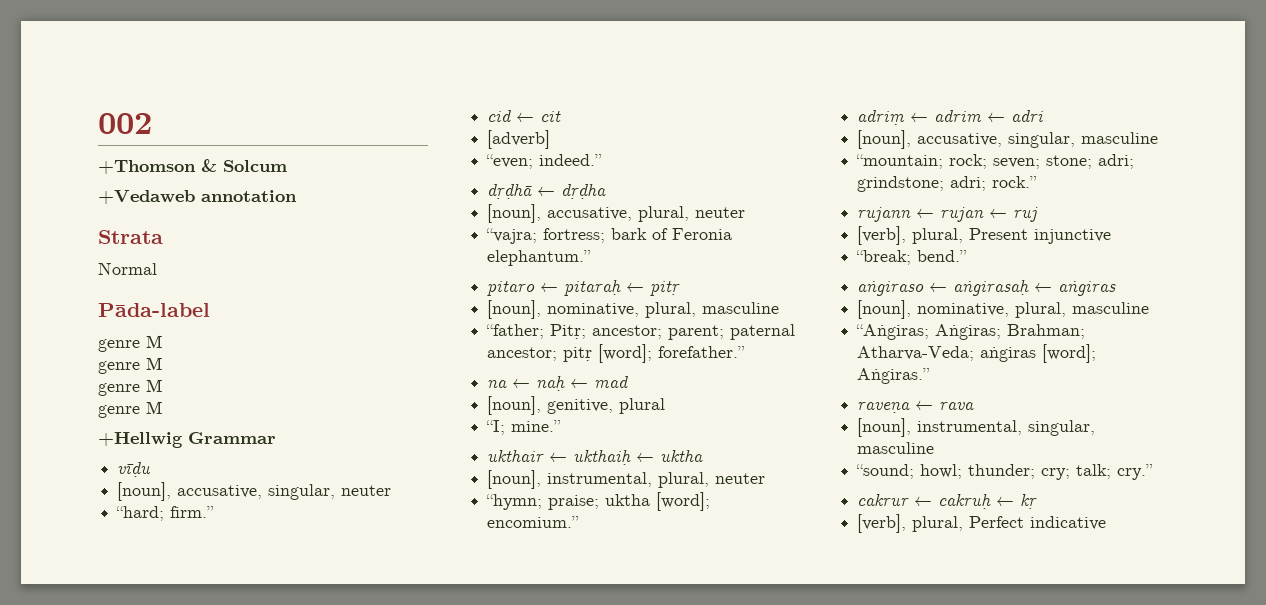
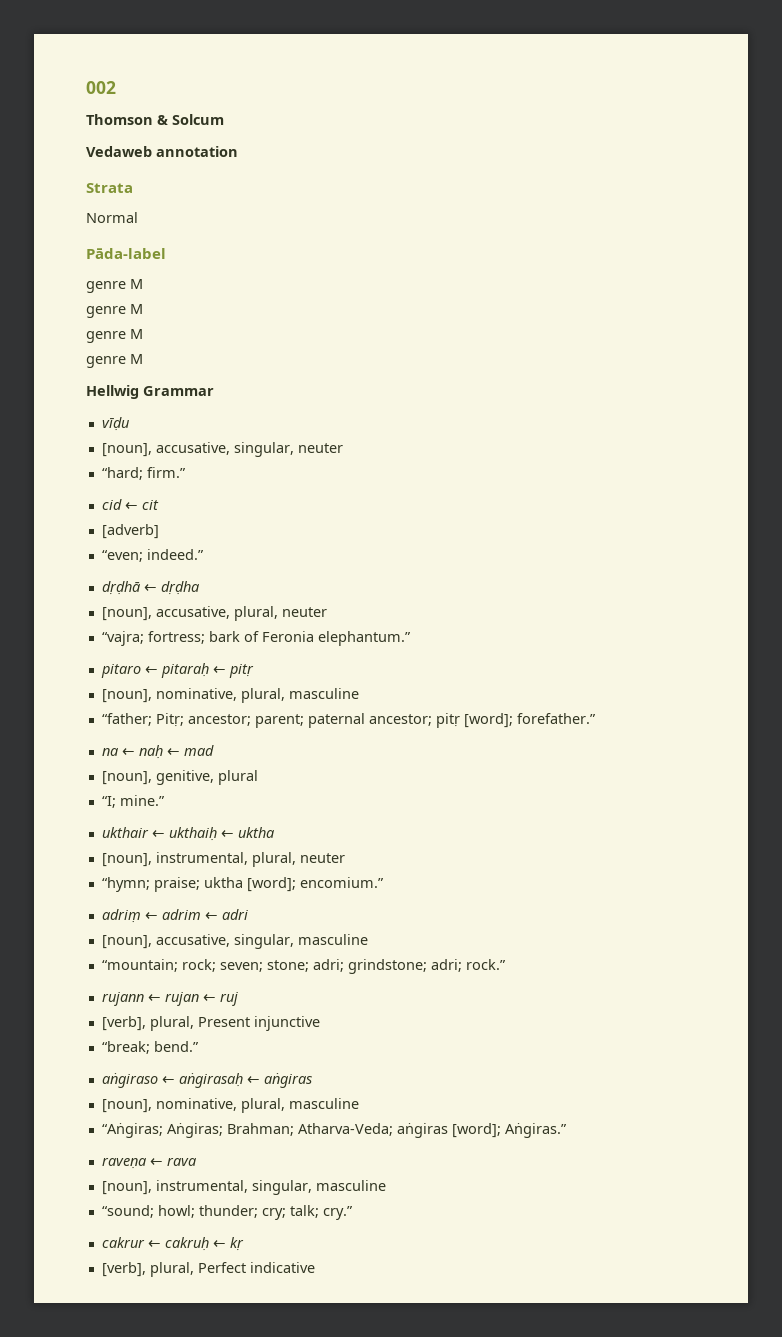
- +Thomson & Solcum
+ Thomson & Solcum
- +Vedaweb annotation
+ Vedaweb annotation
- +Hellwig Grammar
+ Hellwig Grammar

